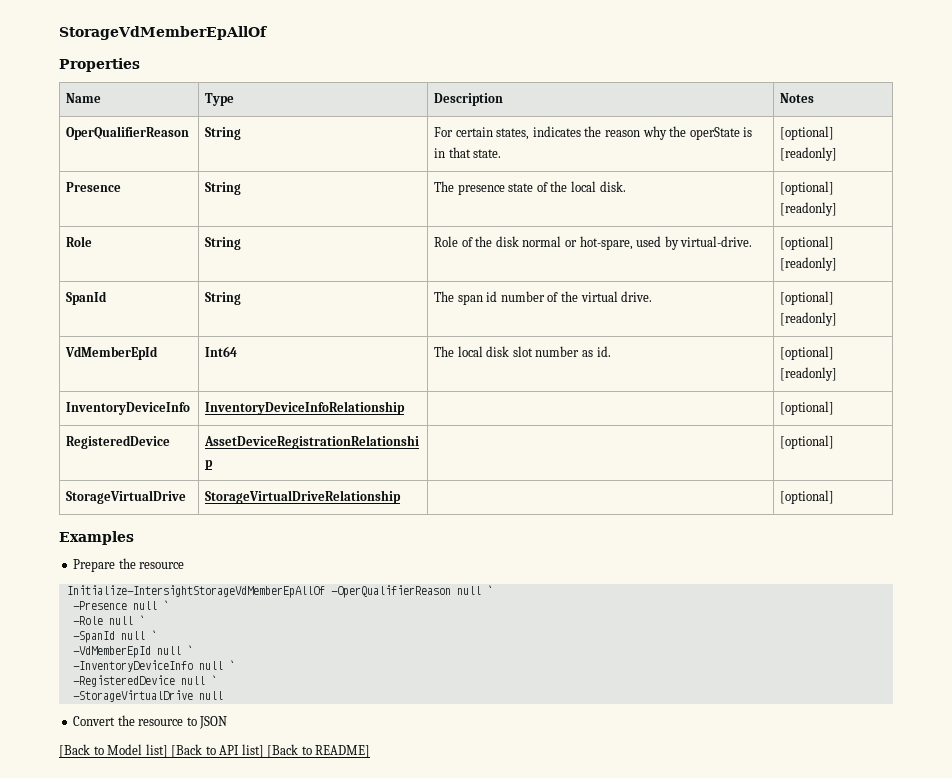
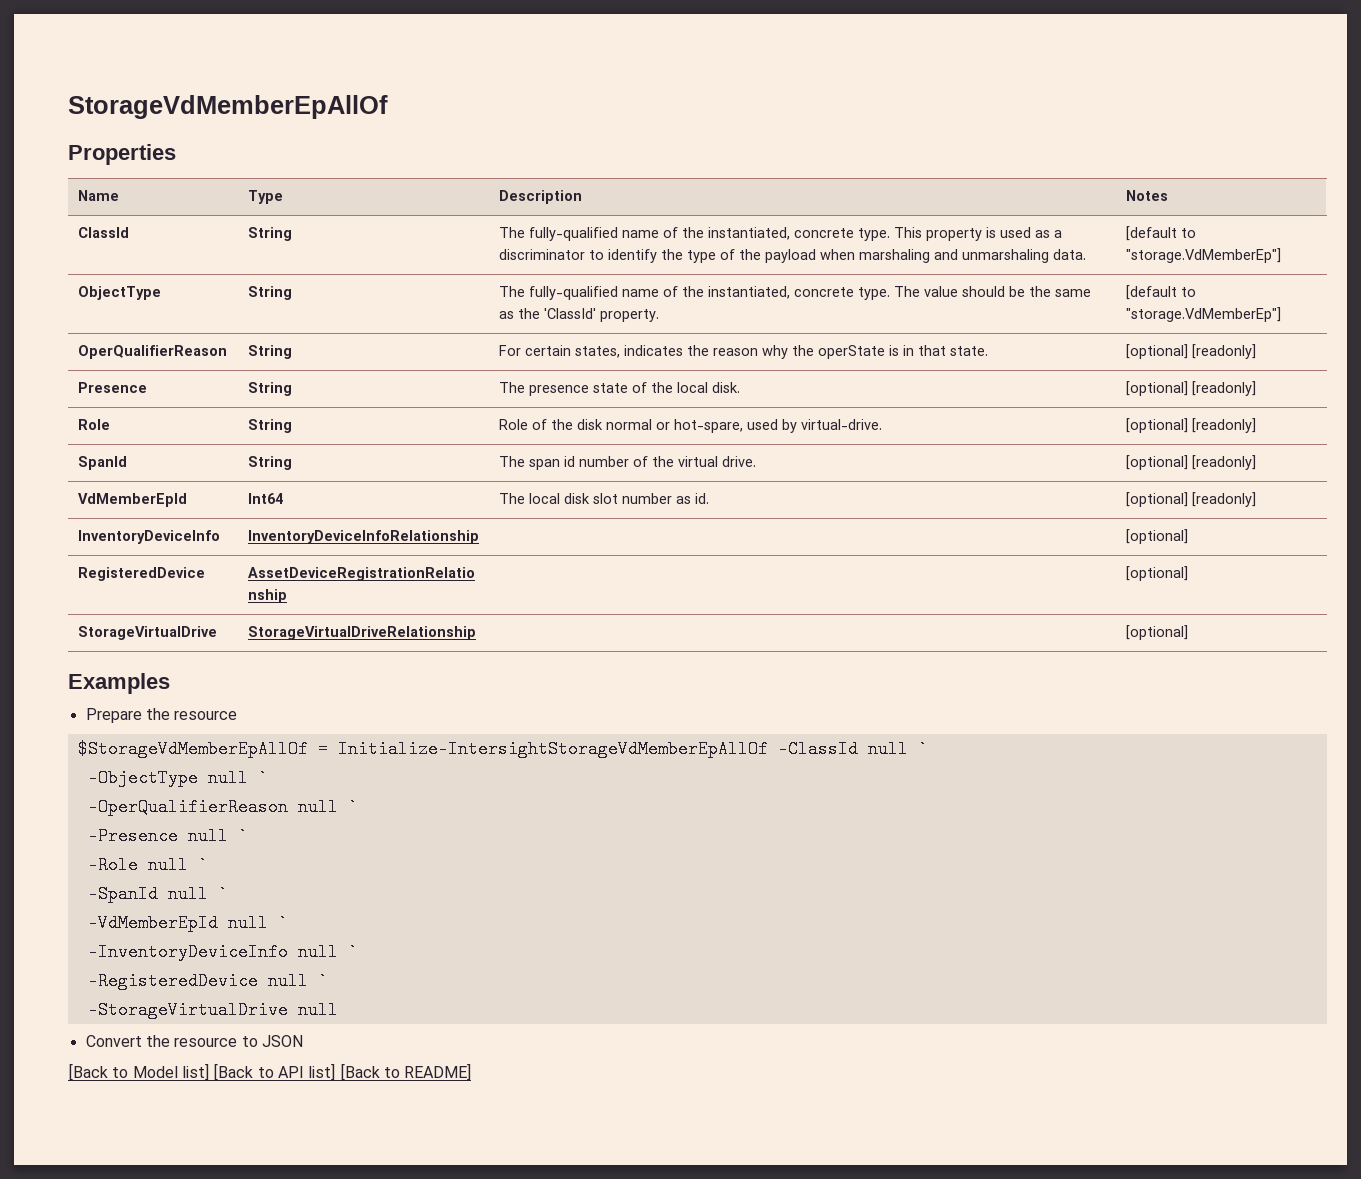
+ ClassId | String | The fully-qualified name of the instantiated, concrete type. This property is used as a discriminator to identify the type of the payload when marshaling and unmarshaling data. | [default to "storage.VdMemberEp"]
+ ObjectType | String | The fully-qualified name of the instantiated, concrete type. The value should be the same as the 'ClassId' property. | [default to "storage.VdMemberEp"]
- Initialize-IntersightStorageVdMemberEpAllOf -OperQualifierReason null `
+ $StorageVdMemberEpAllOf = Initialize-IntersightStorageVdMemberEpAllOf -ClassId null `
+ -ObjectType null `
+ -OperQualifierReason null `

